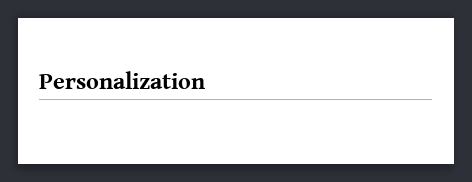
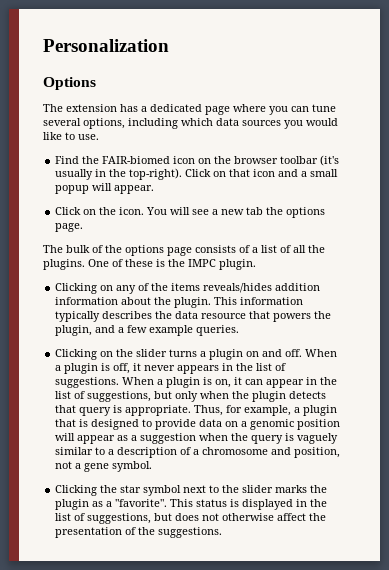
+ Options
+ The extension has a dedicated page where you can tune several options, including which data sources you would like to use.
+ Find the FAIR-biomed icon on the browser toolbar (it's usually in the top-right). Click on that icon and a small popup will appear.
+ Click on the icon. You will see a new tab the options page.
+ The bulk of the options page consists of a list of all the plugins. One of these is the IMPC plugin.
+ Clicking on any of the items reveals/hides addition information about the plugin. This information typically describes the data resource that powers the plugin, and a few example queries.
+ Clicking on the slider turns a plugin on and off. When a plugin is off, it never appears in the list of suggestions. When a plugin is on, it can appear in the list of suggestions, but only when the plugin detects that query is appropriate. Thus, for example, a plugin that is designed to provide data on a genomic position will appear as a suggestion when the query is vaguely similar to a description of a chromosome and position, not a gene symbol.
+ Clicking the star symbol next to the slider marks the plugin as a "favorite". This status is displayed in the list of suggestions, but does not otherwise affect the presentation of the suggestions.

